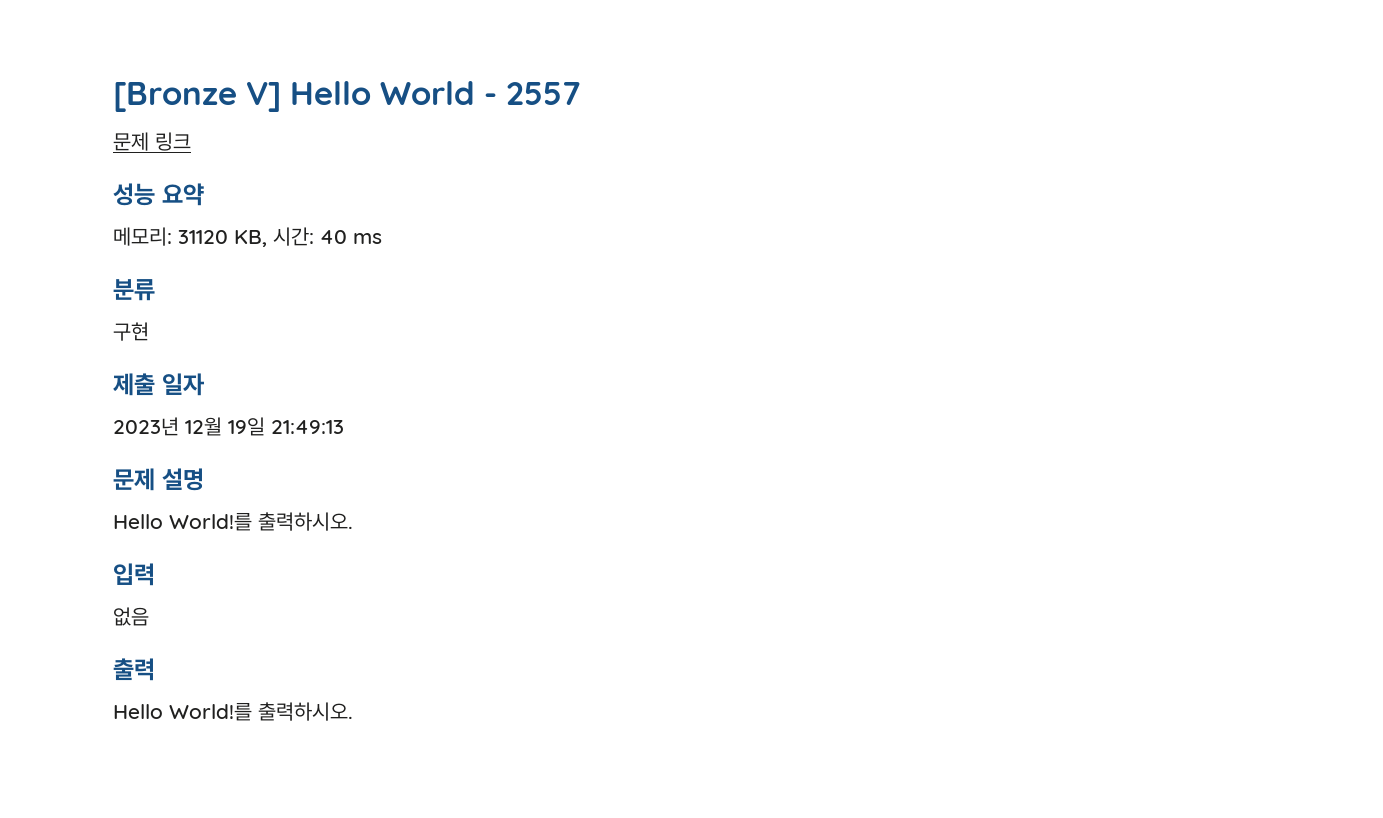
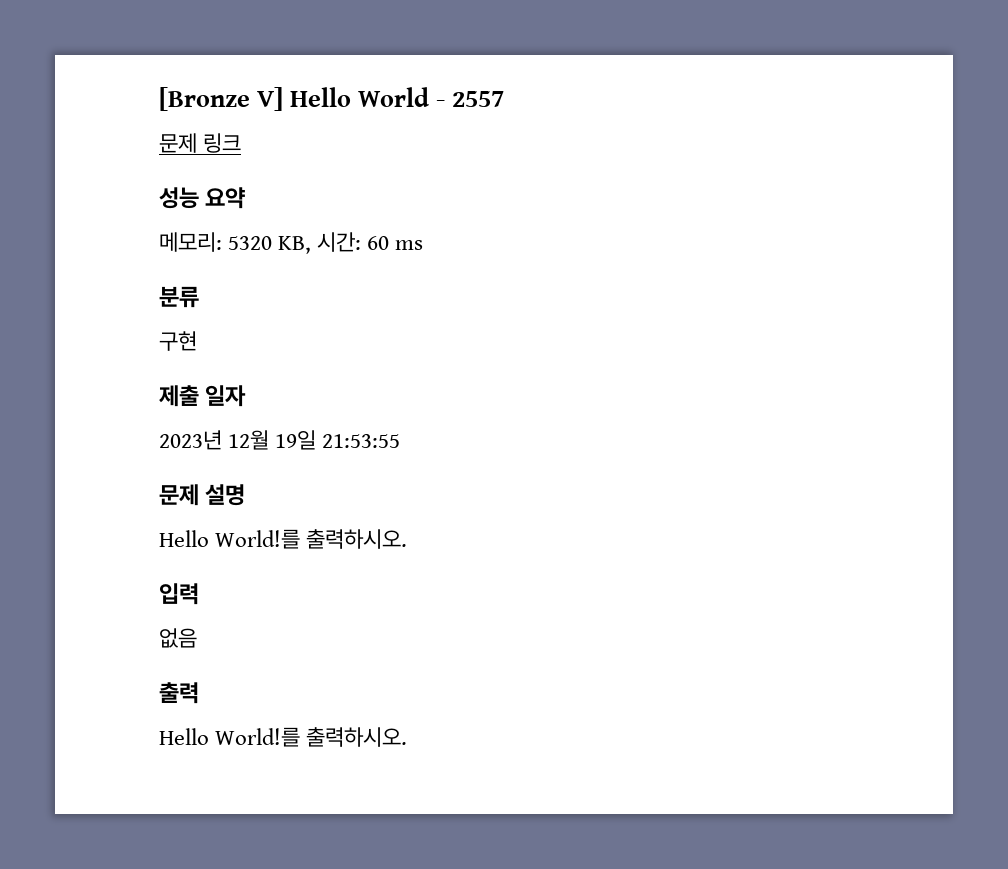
- 메모리: 31120 KB, 시간: 40 ms
+ 메모리: 5320 KB, 시간: 60 ms
- 2023년 12월 19일 21:49:13
+ 2023년 12월 19일 21:53:55

